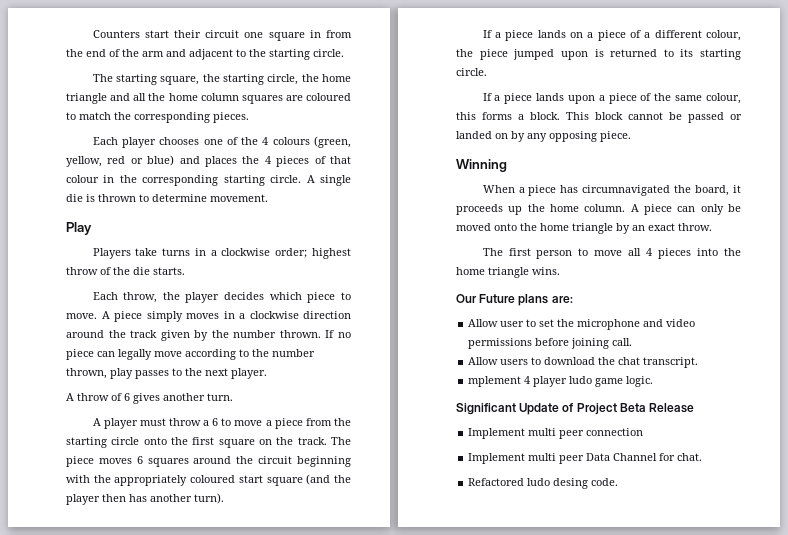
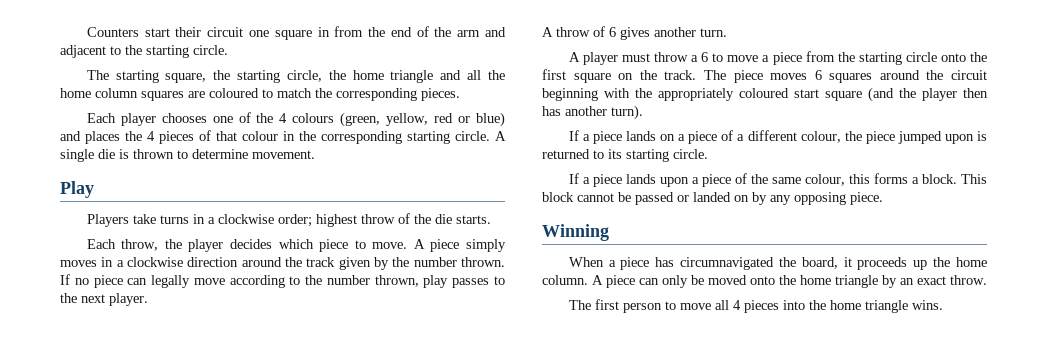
- Our Future plans are:
- Allow user to set the microphone and video permissions before joining call.
- Allow users to download the chat transcript.
- mplement 4 player ludo game logic.
- Significant Update of Project Beta Release
- Implement multi peer connection
- Implement multi peer Data Channel for chat.
- Refactored ludo desing code.

